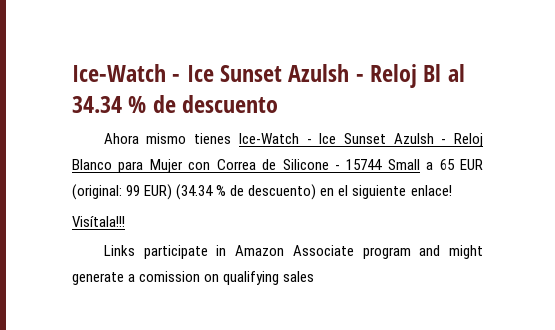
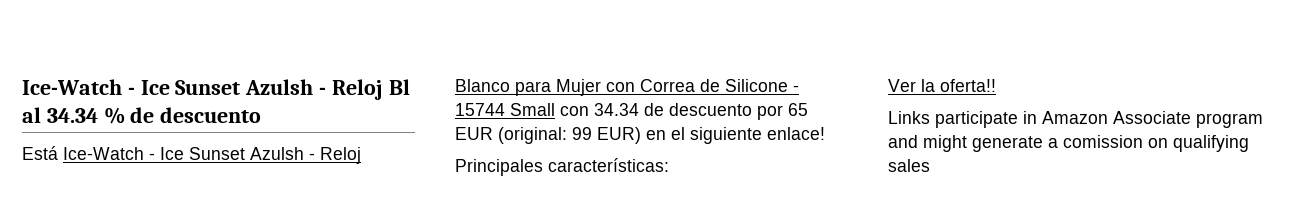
- Ahora mismo tienes Ice-Watch - Ice Sunset Azulsh - Reloj Blanco para Mujer con Correa de Silicone - 15744 Small a 65 EUR (original: 99 EUR) (34.34 % de descuento) en el siguiente enlace!
+ Está Ice-Watch - Ice Sunset Azulsh - Reloj Blanco para Mujer con Correa de Silicone - 15744 Small con 34.34 de descuento por 65 EUR (original: 99 EUR) en el siguiente enlace!
- Visítala!!!
+ Principales características:
+ Ver la oferta!!

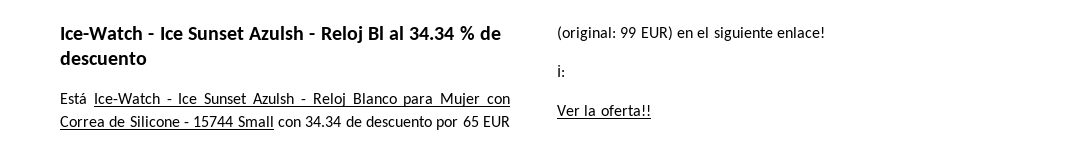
- Principales características:
+ ℹ:
- Links participate in Amazon Associate program and might generate a comission on qualifying sales

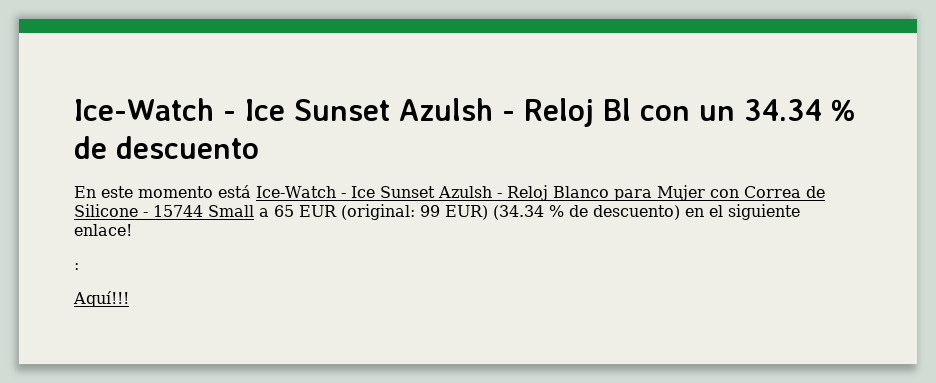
- Ice-Watch - Ice Sunset Azulsh - Reloj Bl al 34.34 % de descuento
+ Ice-Watch - Ice Sunset Azulsh - Reloj Bl con un 34.34 % de descuento
- Está Ice-Watch - Ice Sunset Azulsh - Reloj Blanco para Mujer con Correa de Silicone - 15744 Small con 34.34 de descuento por 65 EUR (original: 99 EUR) en el siguiente enlace!
+ En este momento está Ice-Watch - Ice Sunset Azulsh - Reloj Blanco para Mujer con Correa de Silicone - 15744 Small a 65 EUR (original: 99 EUR) (34.34 % de descuento) en el siguiente enlace!
- ℹ:
- Ver la oferta!!
+ :
+ Aquí!!!

